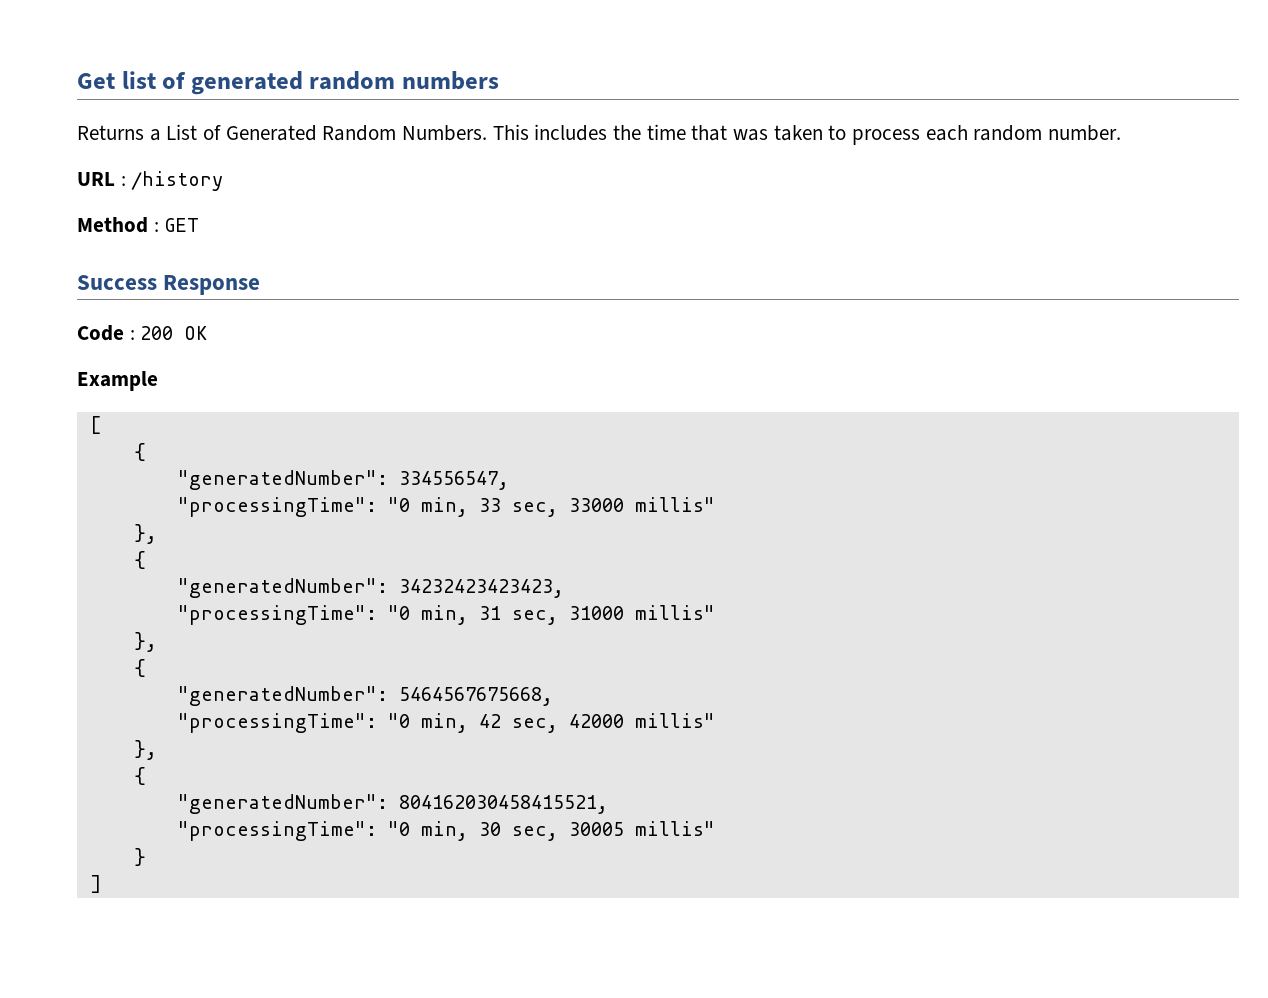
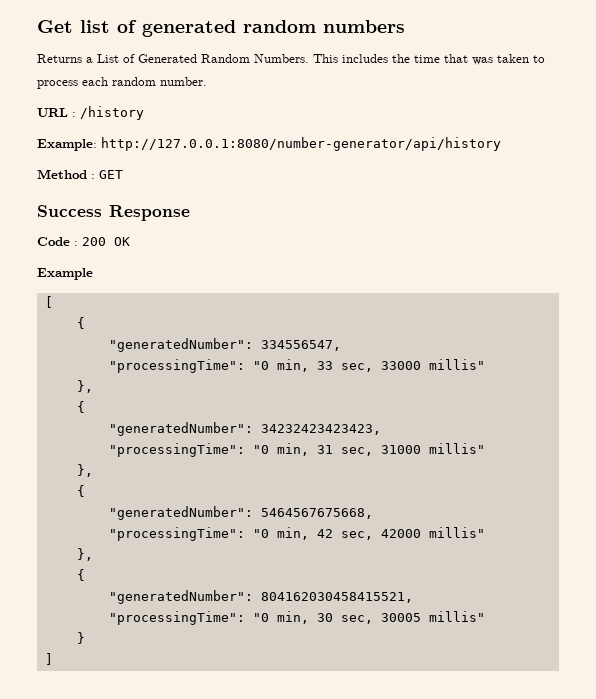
+ Example: http://127.0.0.1:8080/number-generator/api/history

